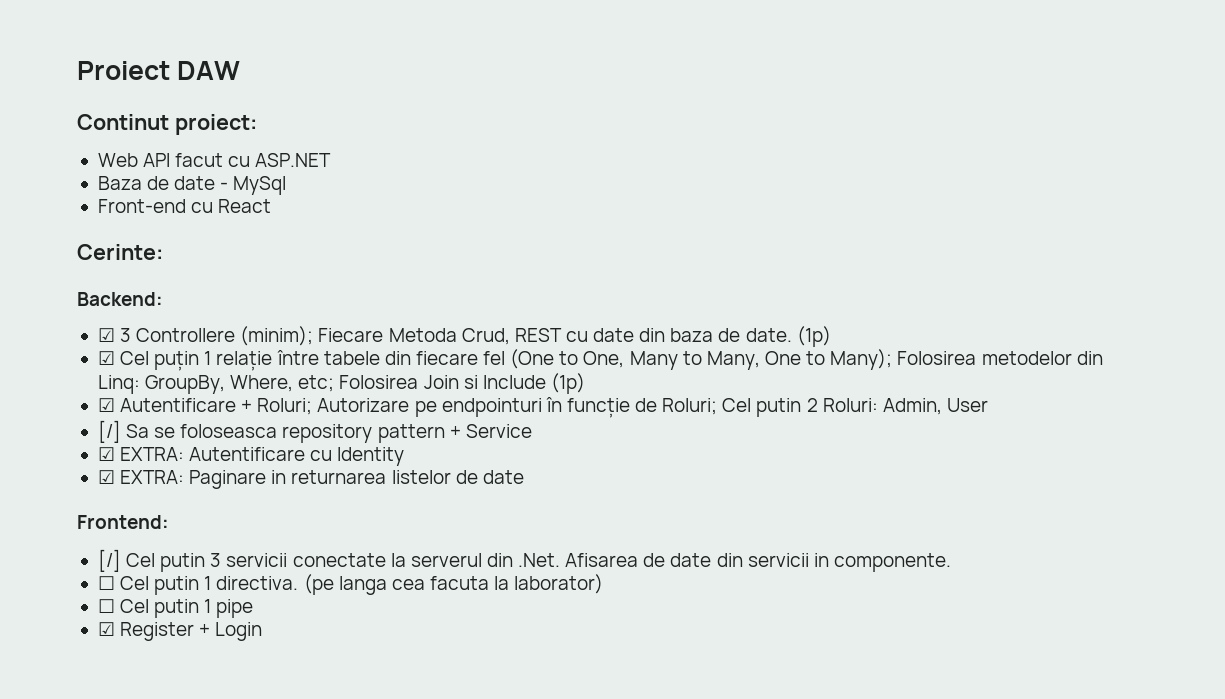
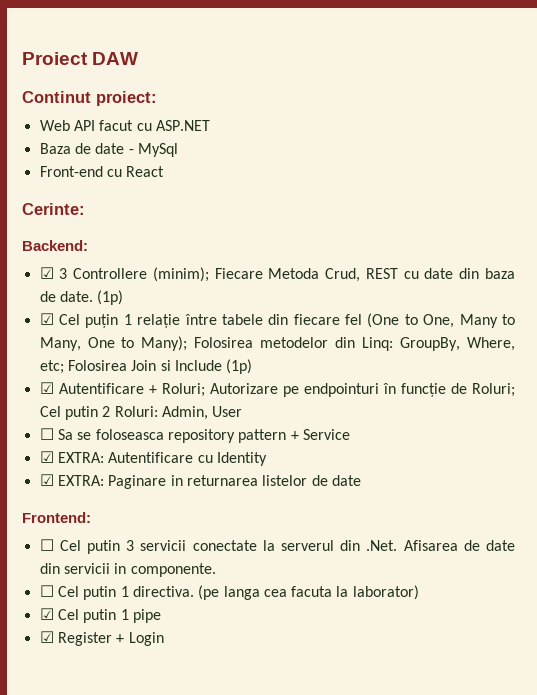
- [/] Sa se foloseasca repository pattern + Service
+ ☐ Sa se foloseasca repository pattern + Service
- [/] Cel putin 3 servicii conectate la serverul din .Net. Afisarea de date din servicii in componente.
+ ☐ Cel putin 3 servicii conectate la serverul din .Net. Afisarea de date din servicii in componente.
- ☐ Cel putin 1 pipe
+ ☑ Cel putin 1 pipe

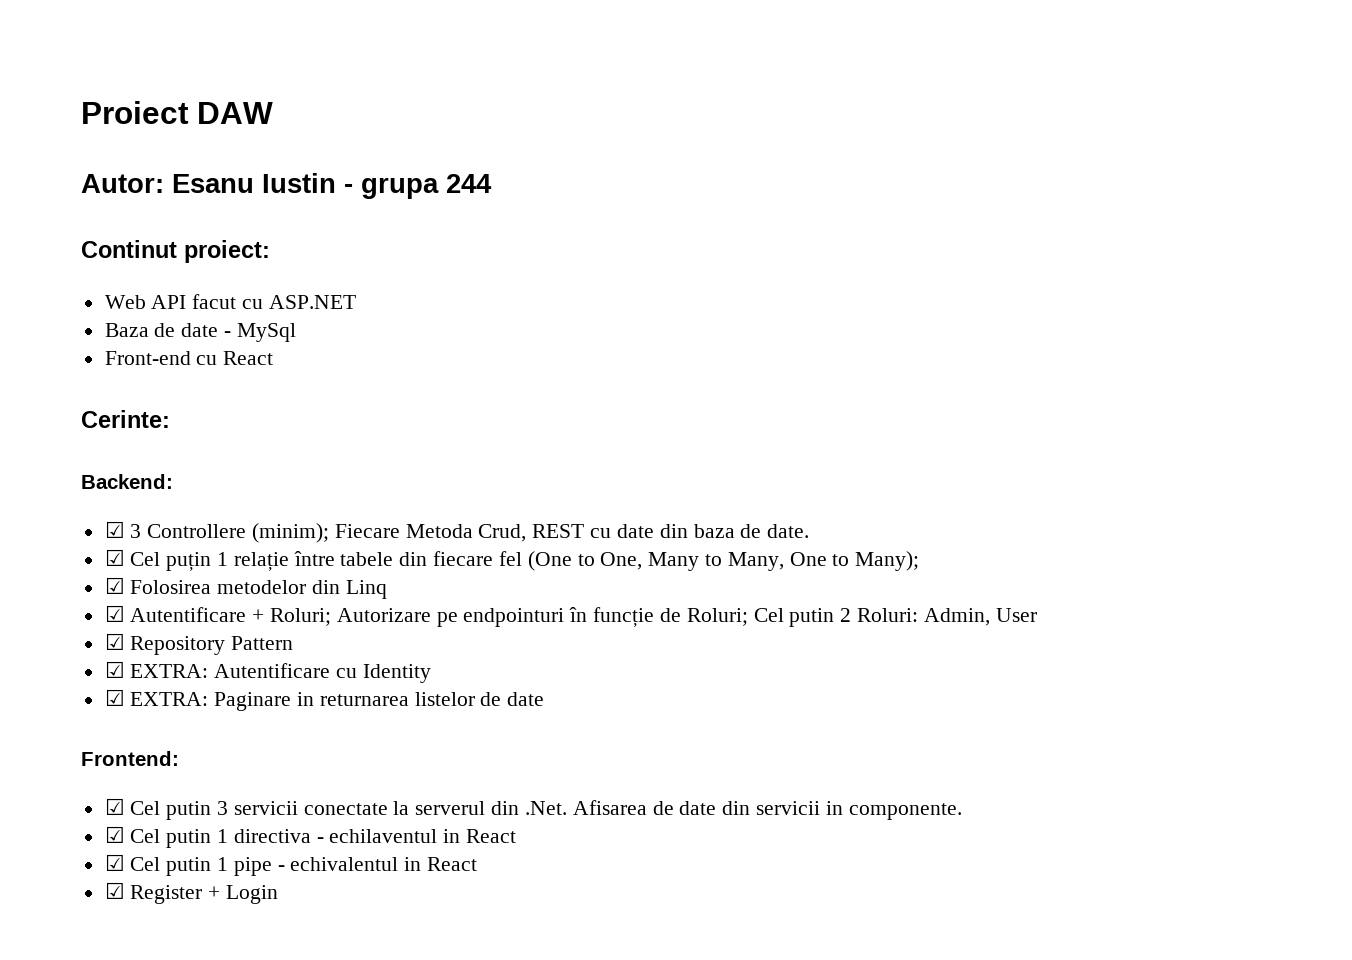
+ Autor: Esanu Iustin - grupa 244
- ☑ 3 Controllere (minim); Fiecare Metoda Crud, REST cu date din baza de date. (1p)
+ ☑ 3 Controllere (minim); Fiecare Metoda Crud, REST cu date din baza de date.
- ☑ Cel puțin 1 relație între tabele din fiecare fel (One to One, Many to Many, One to Many); Folosirea metodelor din Linq: GroupBy, Where, etc; Folosirea Join si Include (1p)
+ ☑ Cel puțin 1 relație între tabele din fiecare fel (One to One, Many to Many, One to Many);
+ ☑ Folosirea metodelor din Linq
- ☐ Sa se foloseasca repository pattern + Service
+ ☑ Repository Pattern
- ☐ Cel putin 3 servicii conectate la serverul din .Net. Afisarea de date din servicii in componente.
+ ☑ Cel putin 3 servicii conectate la serverul din .Net. Afisarea de date din servicii in componente.
- ☐ Cel putin 1 directiva. (pe langa cea facuta la laborator)
+ ☑ Cel putin 1 directiva - echilaventul in React
- ☑ Cel putin 1 pipe
+ ☑ Cel putin 1 pipe - echivalentul in React

